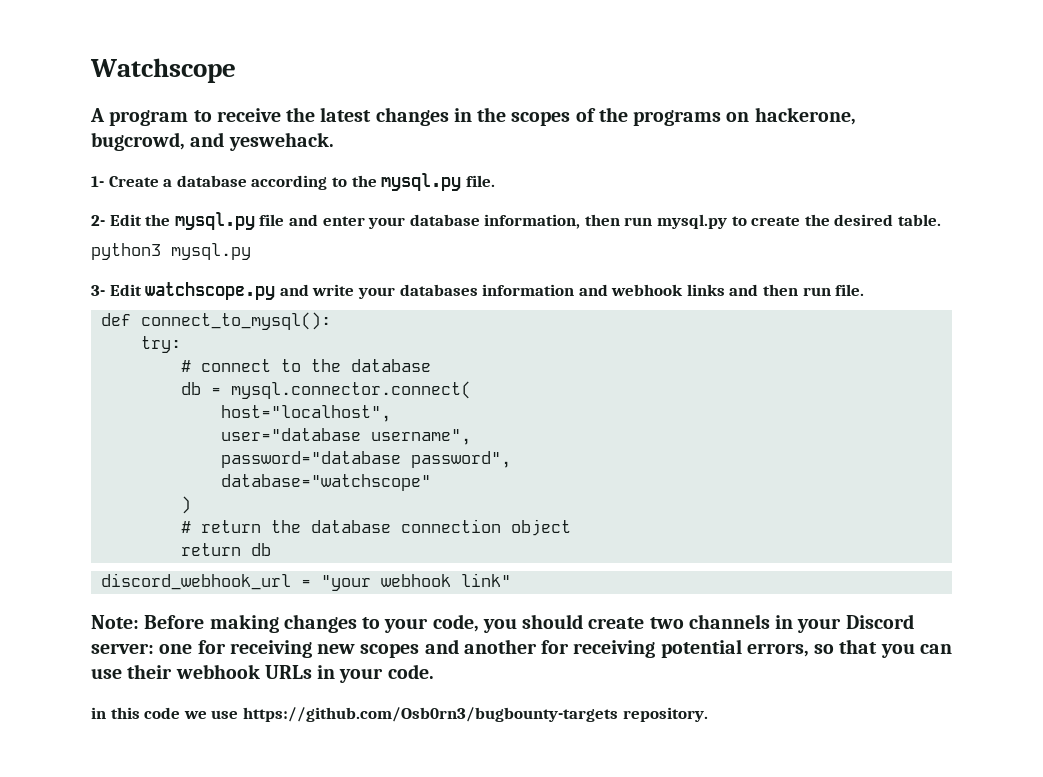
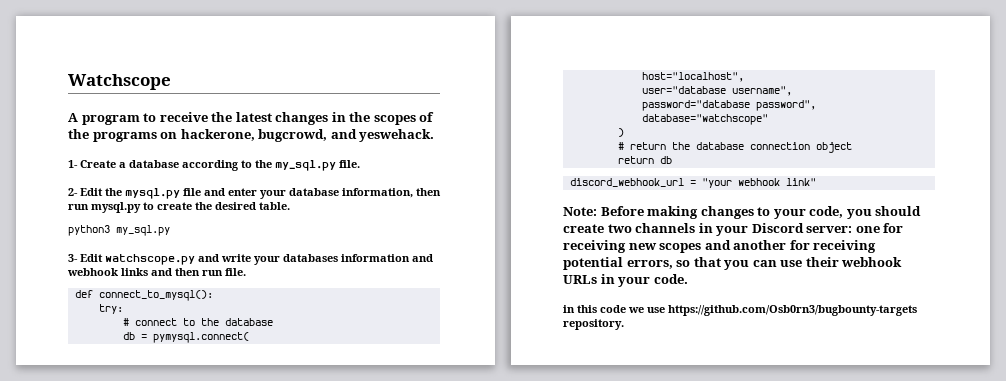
- 1- Create a database according to the mysql.py file.
+ 1- Create a database according to the my_sql.py file.
- python3 mysql.py
+ python3 my_sql.py
- db = mysql.connector.connect(
+ db = pymysql.connect(

